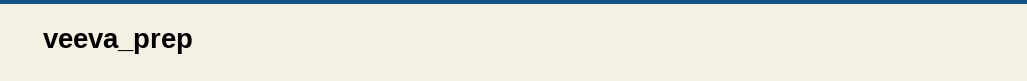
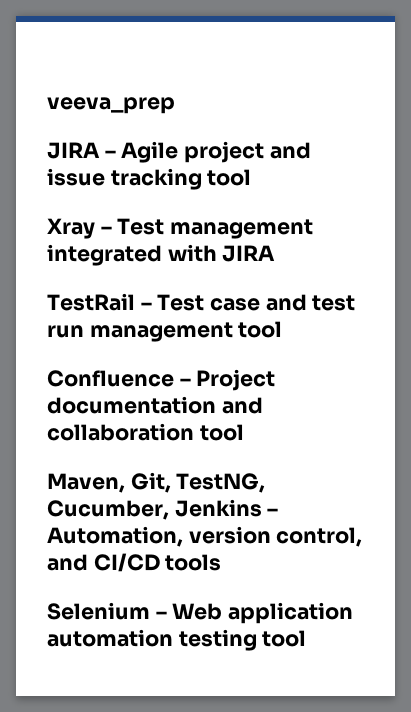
+ JIRA – Agile project and issue tracking tool
+ Xray – Test management integrated with JIRA
+ TestRail – Test case and test run management tool
+ Confluence – Project documentation and collaboration tool
+ Maven, Git, TestNG, Cucumber, Jenkins – Automation, version control, and CI/CD tools
+ Selenium – Web application automation testing tool

